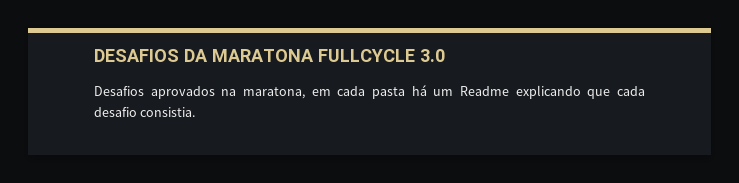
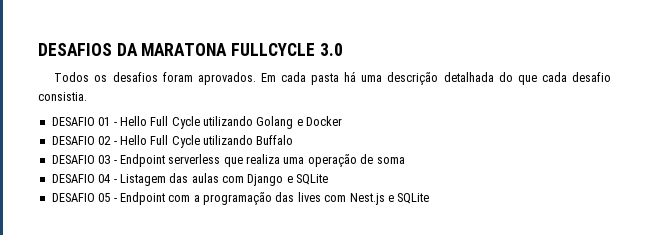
- Desafios aprovados na maratona, em cada pasta há um Readme explicando que cada desafio consistia.
+ Todos os desafios foram aprovados. Em cada pasta há uma descrição detalhada do que cada desafio consistia.
+ DESAFIO 01 - Hello Full Cycle utilizando Golang e Docker
+ DESAFIO 02 - Hello Full Cycle utilizando Buffalo
+ DESAFIO 03 - Endpoint serverless que realiza uma operação de soma
+ DESAFIO 04 - Listagem das aulas com Django e SQLite
+ DESAFIO 05 - Endpoint com a programação das lives com Nest.js e SQLite

